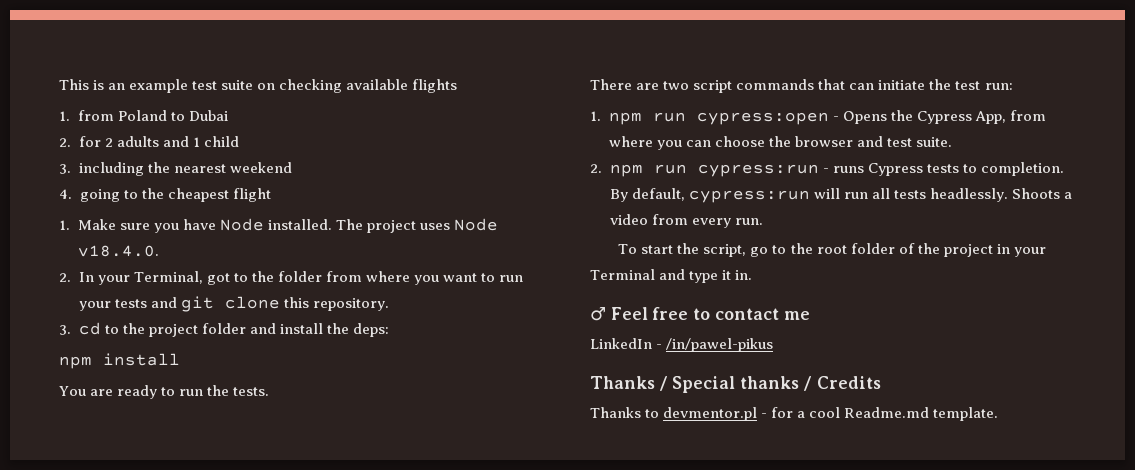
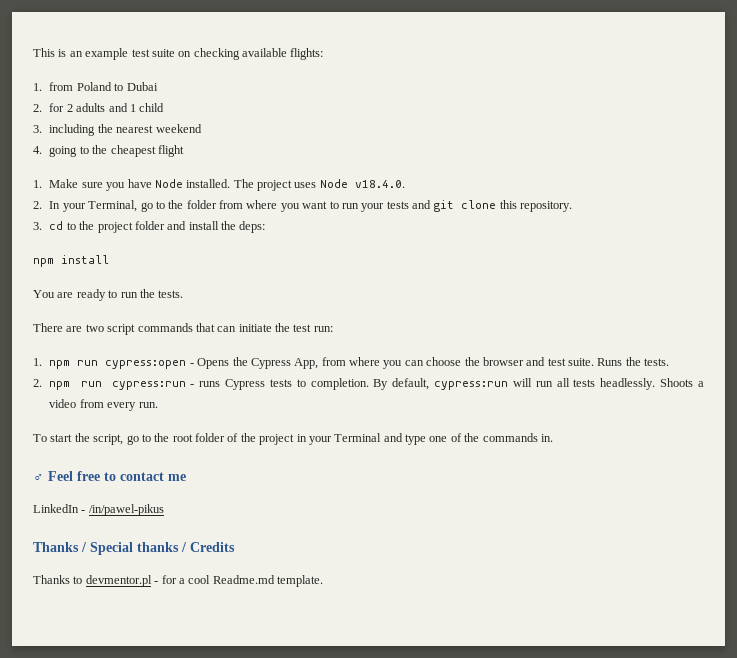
- This is an example test suite on checking available flights
+ This is an example test suite on checking available flights:
- 2. In your Terminal, got to the folder from where you want to run your tests and git clone this repository.
+ 2. In your Terminal, go to the folder from where you want to run your tests and git clone this repository.
+ Runs the tests.
- To start the script, go to the root folder of the project in your Terminal and type it in.
+ To start the script, go to the root folder of the project in your Terminal and type one of the commands in.

